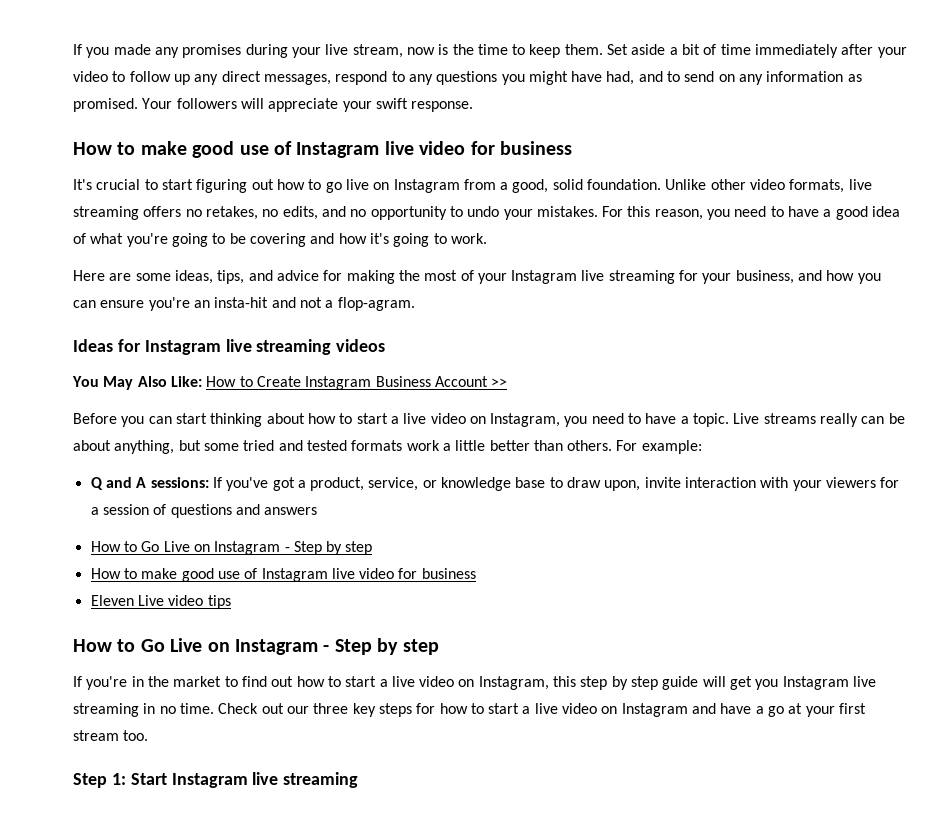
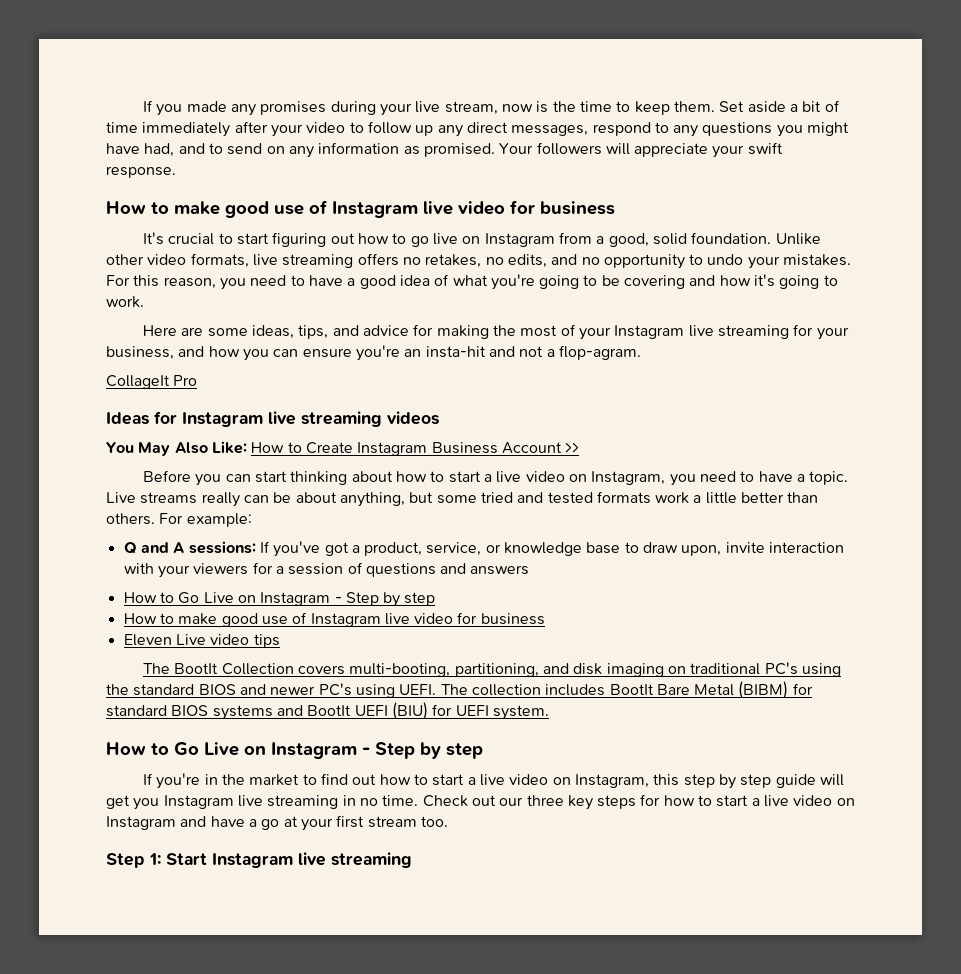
+ CollageIt Pro
+ The BootIt Collection covers multi-booting, partitioning, and disk imaging on traditional PC's using the standard BIOS and newer PC's using UEFI. The collection includes BootIt Bare Metal (BIBM) for standard BIOS systems and BootIt UEFI (BIU) for UEFI system.

